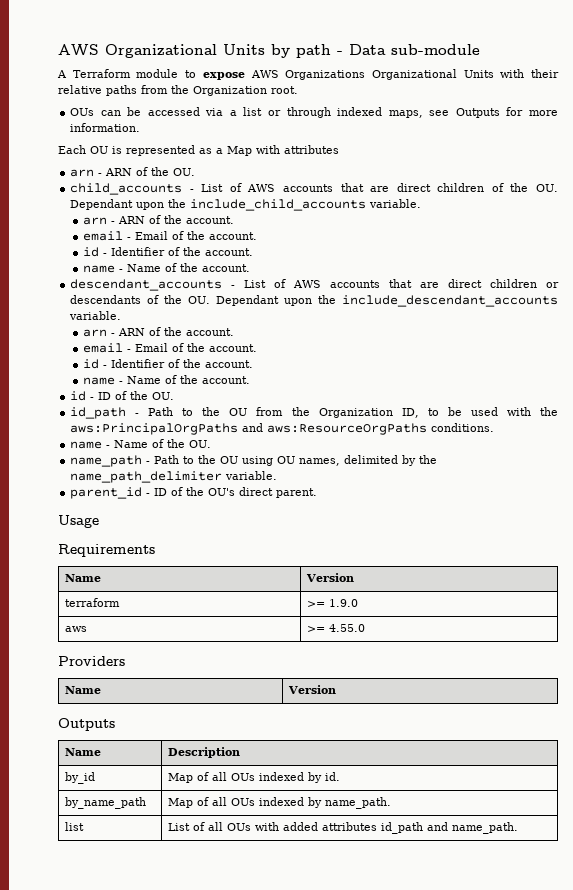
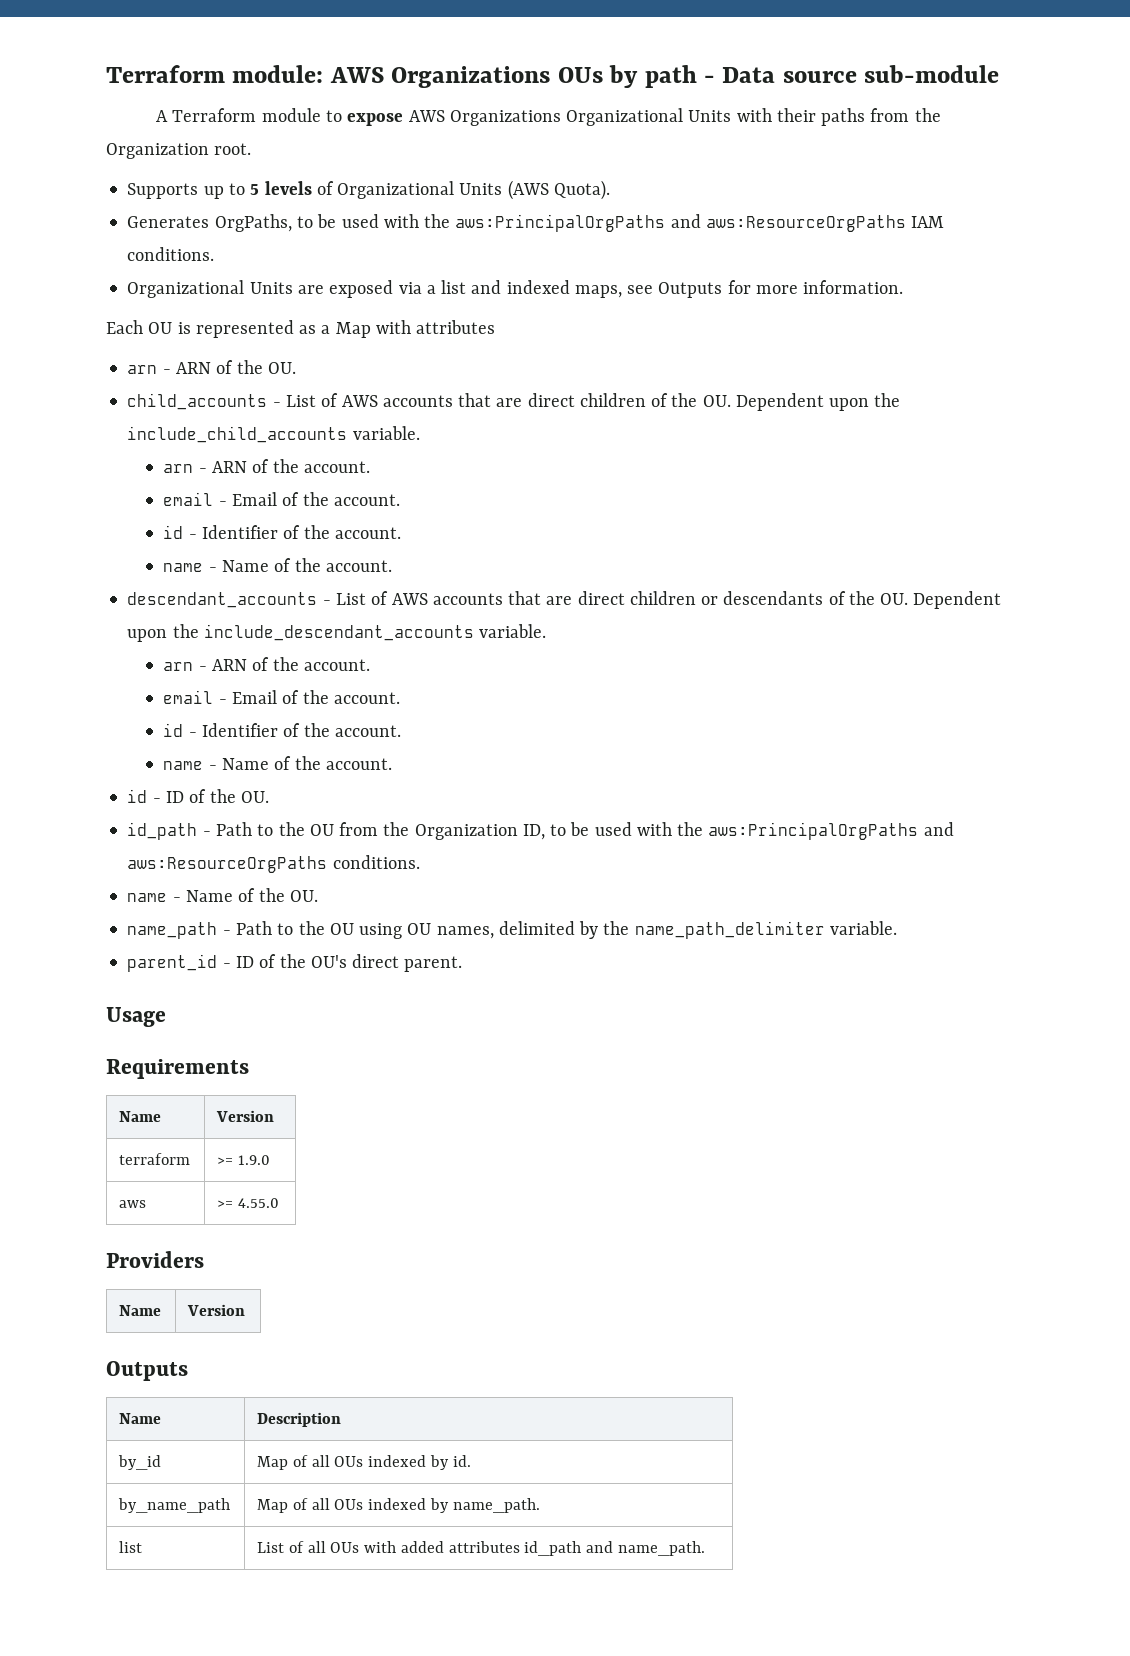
- AWS Organizational Units by path - Data sub-module
+ Terraform module: AWS Organizations OUs by path - Data source sub-module
- A Terraform module to expose AWS Organizations Organizational Units with their relative paths from the Organization root.
+ A Terraform module to expose AWS Organizations Organizational Units with their paths from the Organization root.
- OUs can be accessed via a list or through indexed maps, see Outputs for more information.
+ Supports up to 5 levels of Organizational Units (AWS Quota).
+ Generates OrgPaths, to be used with the aws:PrincipalOrgPaths and aws:ResourceOrgPaths IAM conditions.
+ Organizational Units are exposed via a list and indexed maps, see Outputs for more information.
- child_accounts - List of AWS accounts that are direct children of the OU. Dependant upon the include_child_accounts variable.
+ child_accounts - List of AWS accounts that are direct children of the OU. Dependent upon the include_child_accounts variable.
- descendant_accounts - List of AWS accounts that are direct children or descendants of the OU. Dependant upon the include_descendant_accounts variable.
+ descendant_accounts - List of AWS accounts that are direct children or descendants of the OU. Dependent upon the include_descendant_accounts variable.

